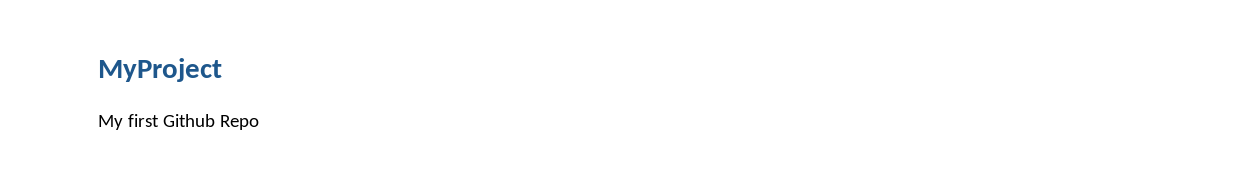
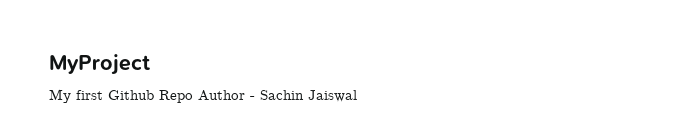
- My first Github Repo
+ My first Github Repo Author - Sachin Jaiswal

